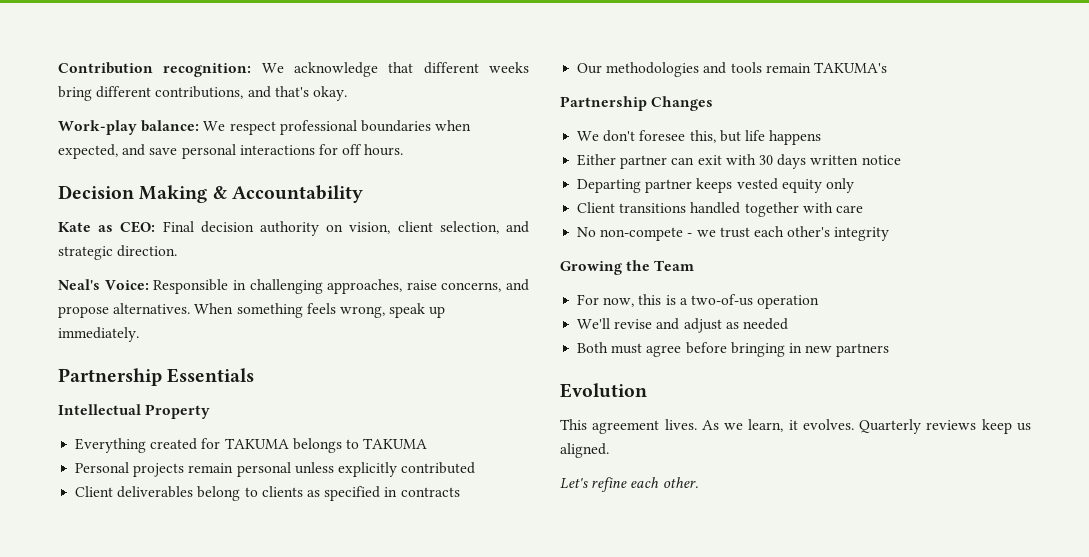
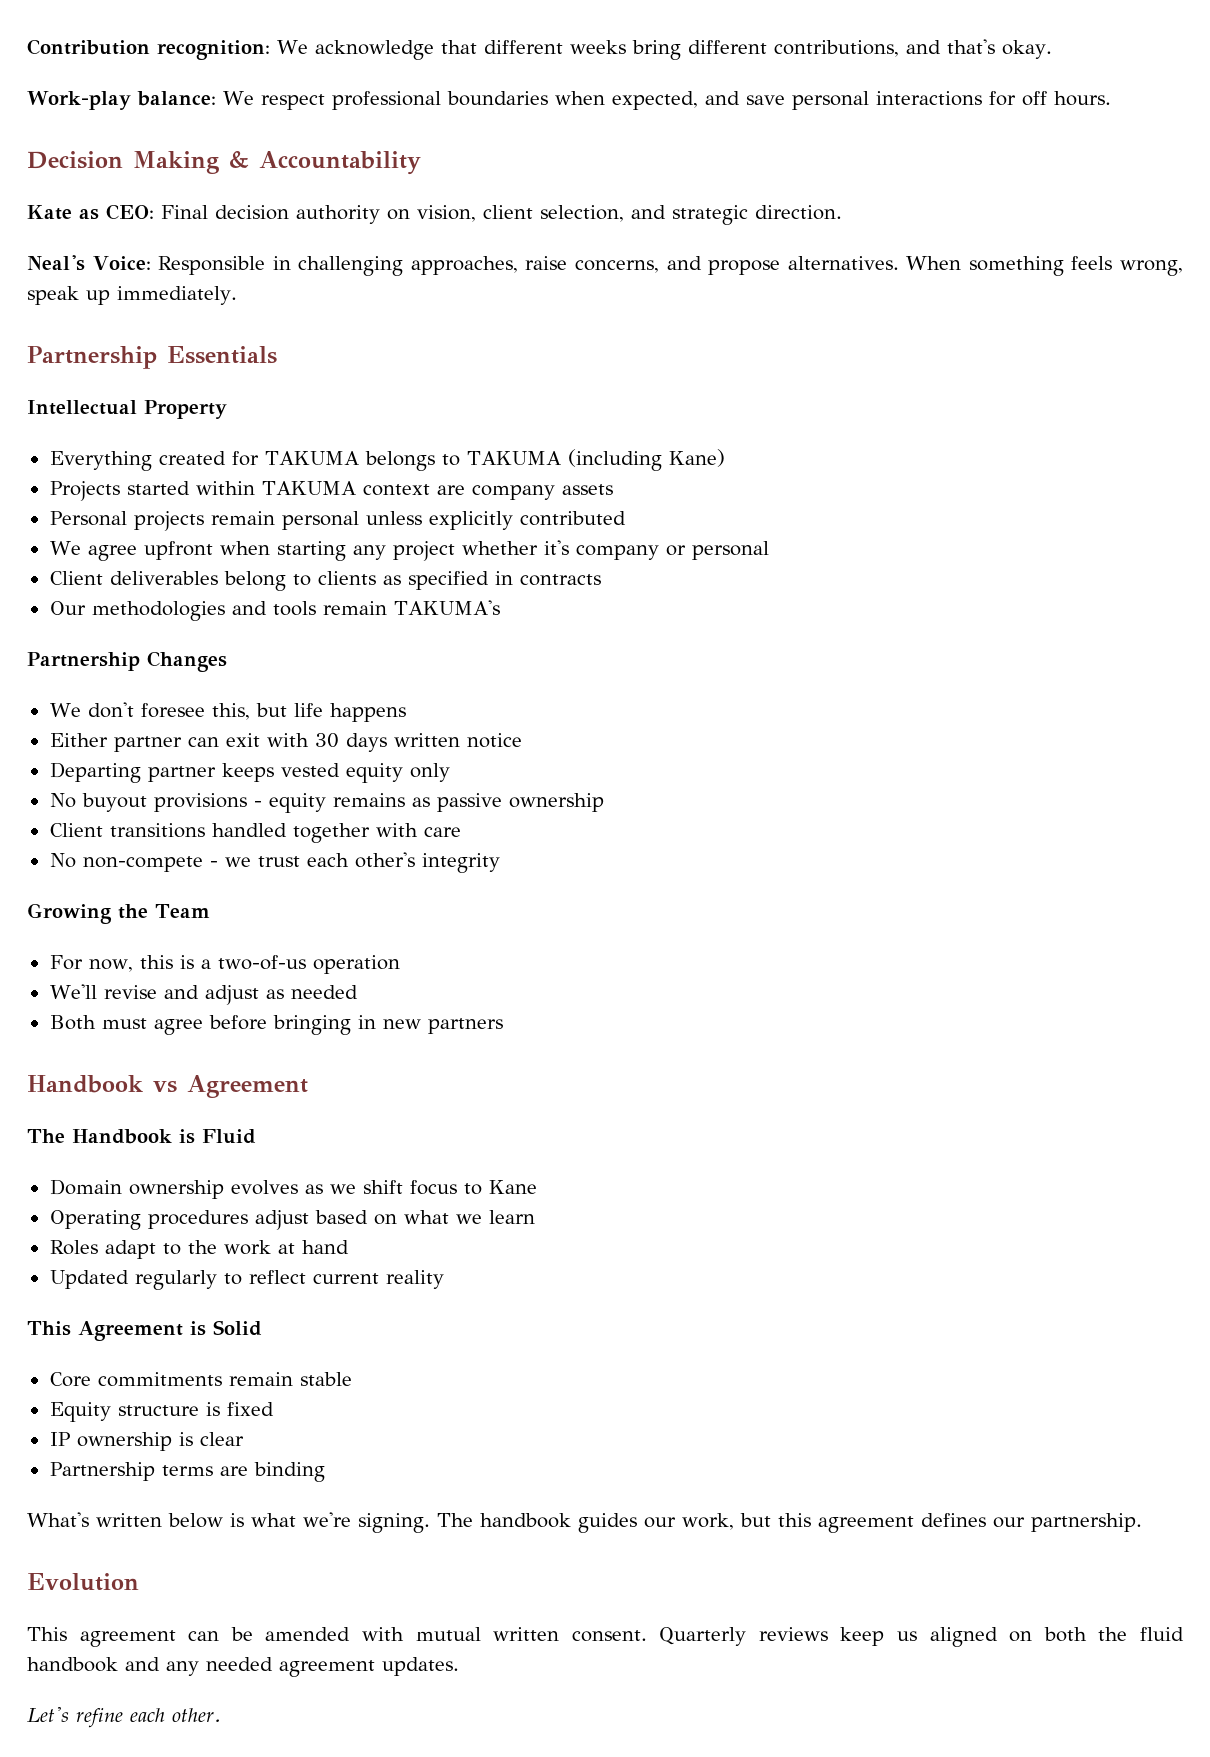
- Everything created for TAKUMA belongs to TAKUMA
+ Everything created for TAKUMA belongs to TAKUMA (including Kane)
+ Projects started within TAKUMA context are company assets
+ We agree upfront when starting any project whether it's company or personal
+ No buyout provisions - equity remains as passive ownership
+ Handbook vs Agreement
+ The Handbook is Fluid
+ Domain ownership evolves as we shift focus to Kane
+ Operating procedures adjust based on what we learn
+ Roles adapt to the work at hand
+ Updated regularly to reflect current reality
+ This Agreement is Solid
+ Core commitments remain stable
+ Equity structure is fixed
+ IP ownership is clear
+ Partnership terms are binding
+ What's written below is what we're signing. The handbook guides our work, but this agreement defines our partnership.
  Evolution
- This agreement lives. As we learn, it evolves. Quarterly reviews keep us aligned.
+ This agreement can be amended with mutual written consent. Quarterly reviews keep us aligned on both the fluid handbook and any needed agreement updates.

